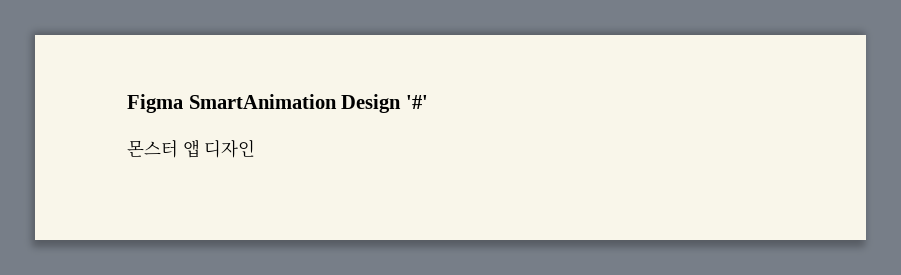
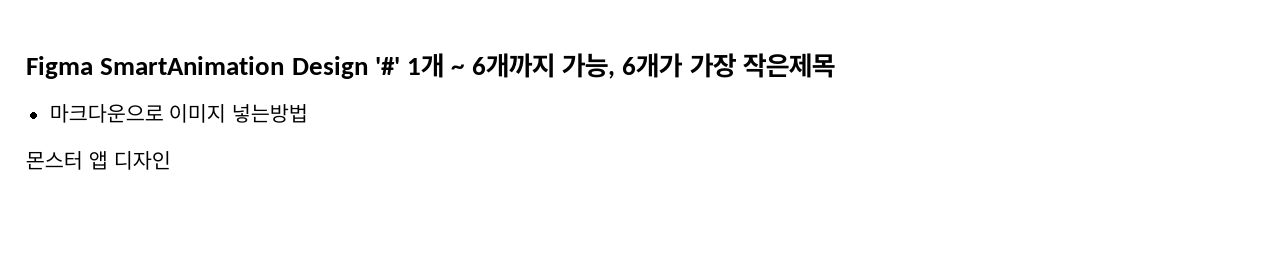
- Figma SmartAnimation Design '#'
+ Figma SmartAnimation Design '#' 1개 ~ 6개까지 가능, 6개가 가장 작은제목
+ 마크다운으로 이미지 넣는방법

